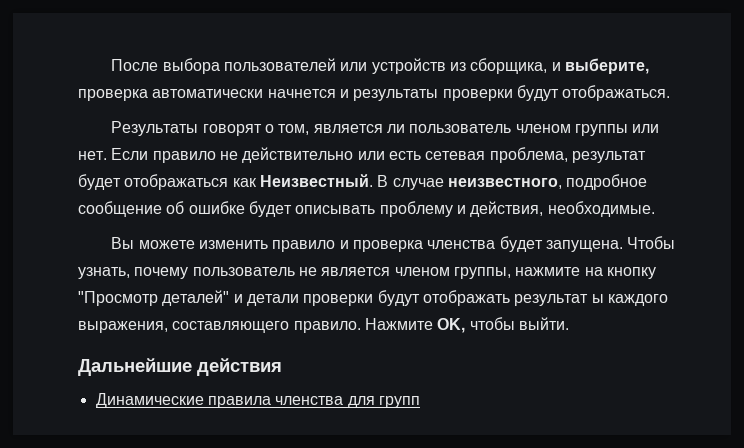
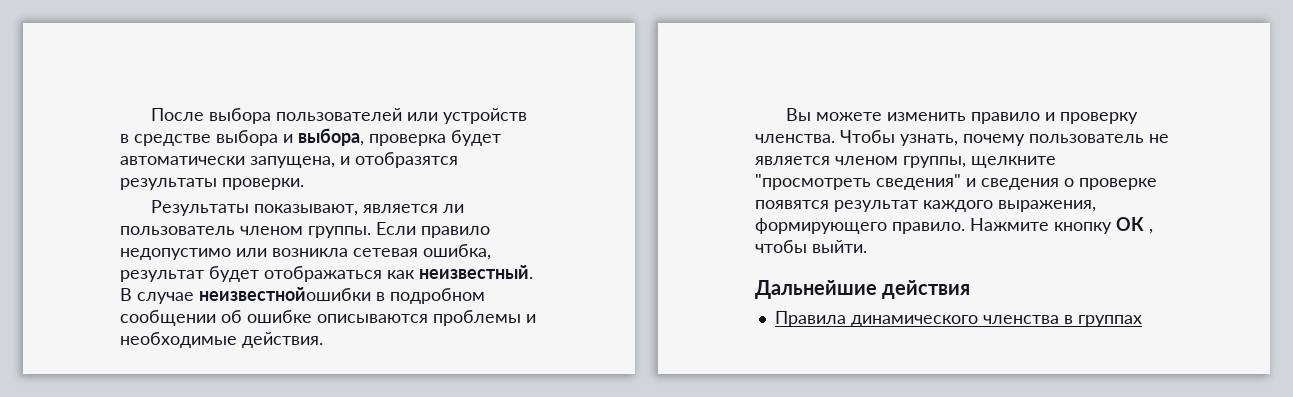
- После выбора пользователей или устройств из сборщика, и выберите, проверка автоматически начнется и результаты проверки будут отображаться.
- Результаты говорят о том, является ли пользователь членом группы или нет. Если правило не действительно или есть сетевая проблема, результат будет отображаться как Неизвестный.
+ После выбора пользователей или устройств в средстве выбора и выбора, проверка будет автоматически запущена, и отобразятся результаты проверки.
+ Результаты показывают, является ли пользователь членом группы. Если правило недопустимо или возникла сетевая ошибка, результат будет отображаться как неизвестный.
- В случае неизвестного, подробное сообщение об ошибке будет описывать проблему и действия, необходимые.
+ В случае неизвестнойошибки в подробном сообщении об ошибке описываются проблемы и необходимые действия.
- Вы можете изменить правило и проверка членства будет запущена.
+ Вы можете изменить правило и проверку членства.
- Чтобы узнать, почему пользователь не является членом группы, нажмите на кнопку "Просмотр деталей" и детали проверки будут отображать результат ы каждого выражения, составляющего правило.
+ Чтобы узнать, почему пользователь не является членом группы, щелкните "просмотреть сведения" и сведения о проверке появятся результат каждого выражения, формирующего правило.
- Нажмите OK, чтобы выйти.
+ Нажмите кнопку ОК , чтобы выйти.
- Динамические правила членства для групп
+ Правила динамического членства в группах

